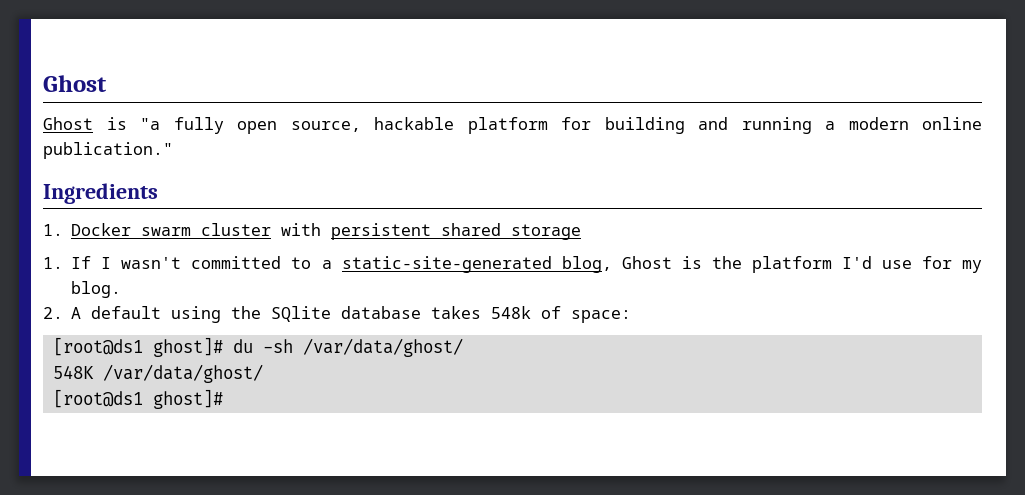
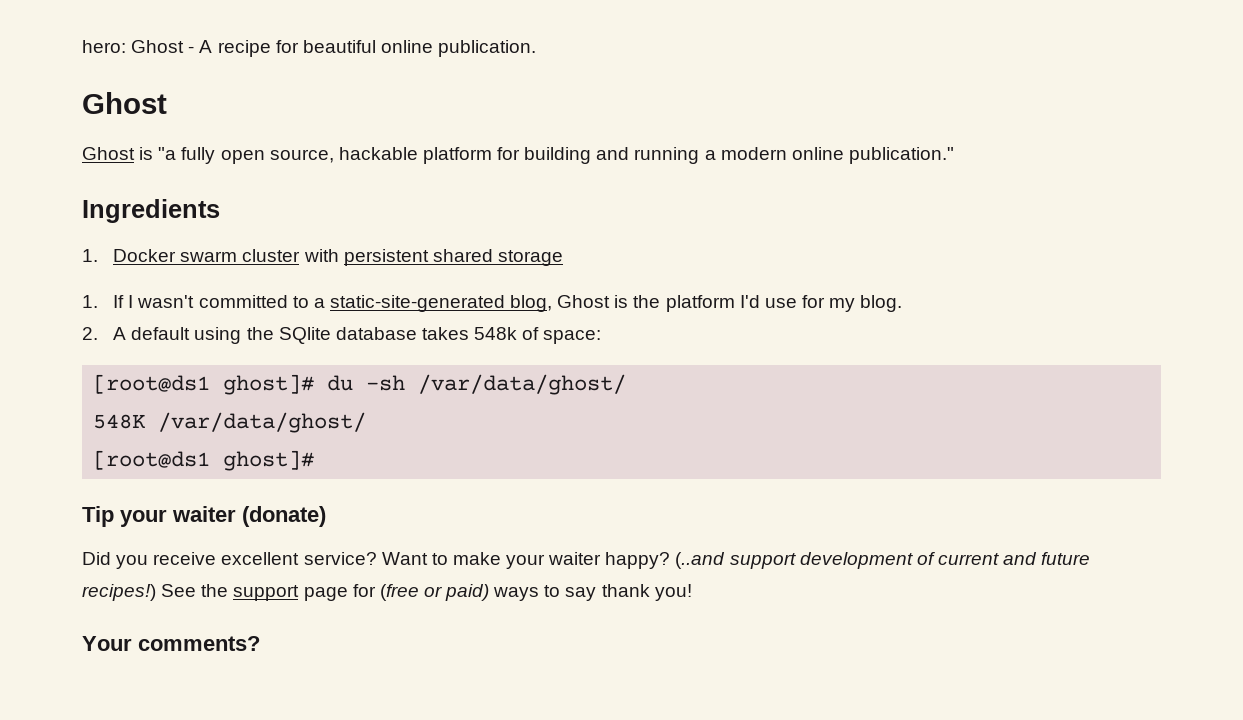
+ hero: Ghost - A recipe for beautiful online publication.
+ Tip your waiter (donate)
+ Did you receive excellent service? Want to make your waiter happy? (..and support development of current and future recipes!) See the support page for (free or paid) ways to say thank you!
+ Your comments?

